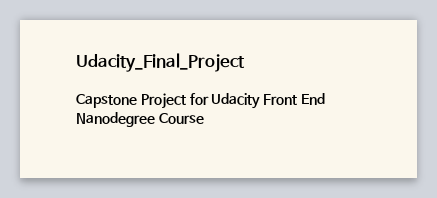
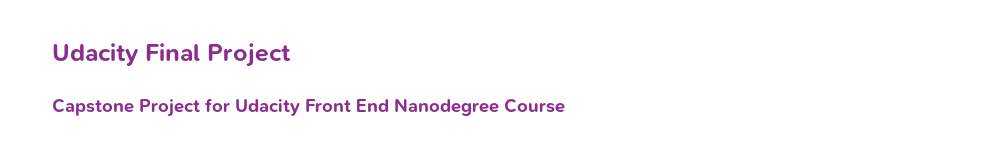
- Udacity_Final_Project
+ Udacity Final Project

